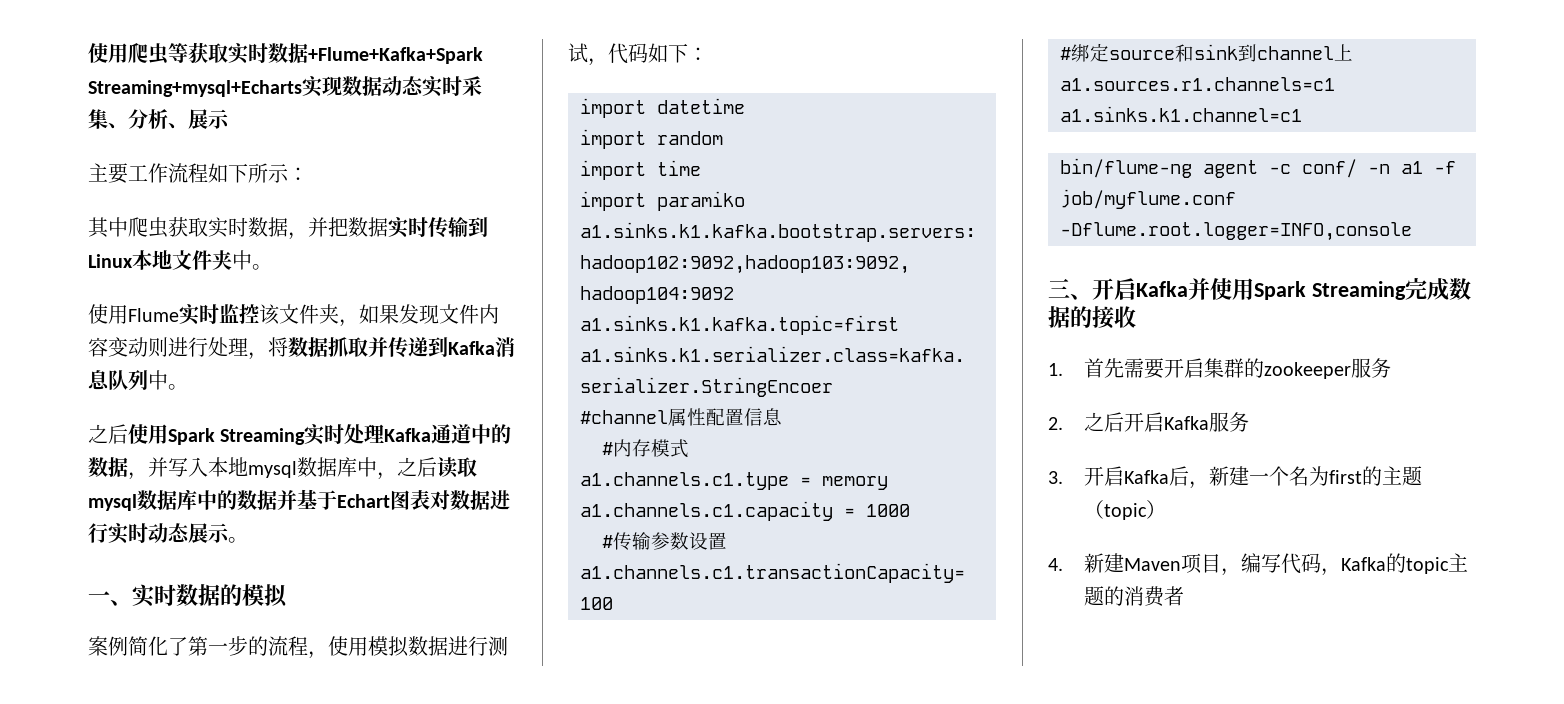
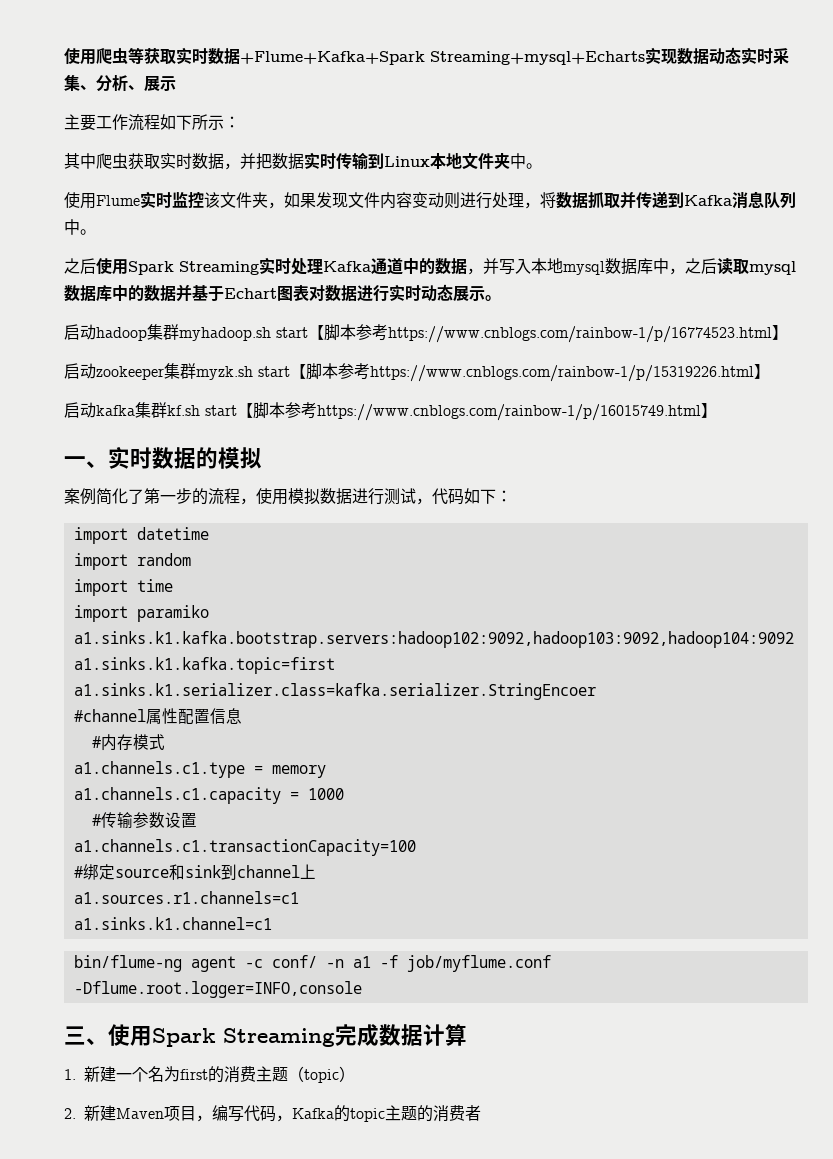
+ 启动hadoop集群myhadoop.sh start【脚本参考https://www.cnblogs.com/rainbow-1/p/16774523.html】
+ 启动zookeeper集群myzk.sh start【脚本参考https://www.cnblogs.com/rainbow-1/p/15319226.html】
+ 启动kafka集群kf.sh start【脚本参考https://www.cnblogs.com/rainbow-1/p/16015749.html】
- 三、开启Kafka并使用Spark Streaming完成数据的接收
+ 三、使用Spark Streaming完成数据计算
- 1.首先需要开启集群的zookeeper服务
- 2.之后开启Kafka服务
- 3.开启Kafka后，新建一个名为first的主题（topic）
+ 1.新建一个名为first的消费主题（topic）
- 4.新建Maven项目，编写代码，Kafka的topic主题的消费者
+ 2.新建Maven项目，编写代码，Kafka的topic主题的消费者

